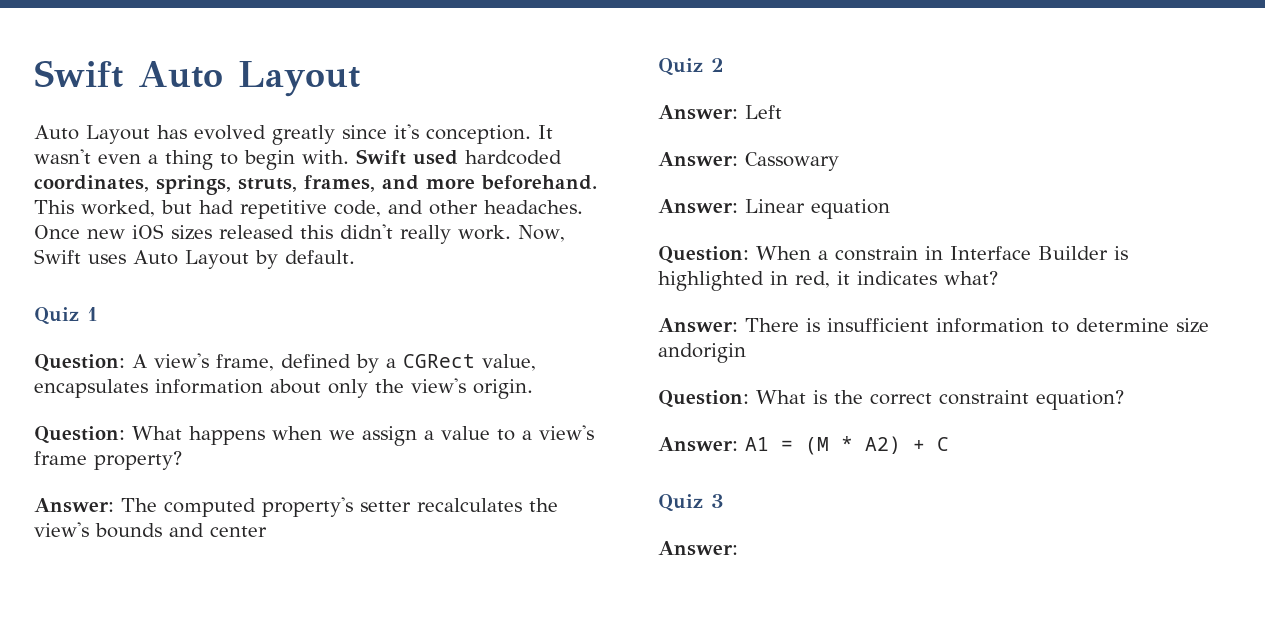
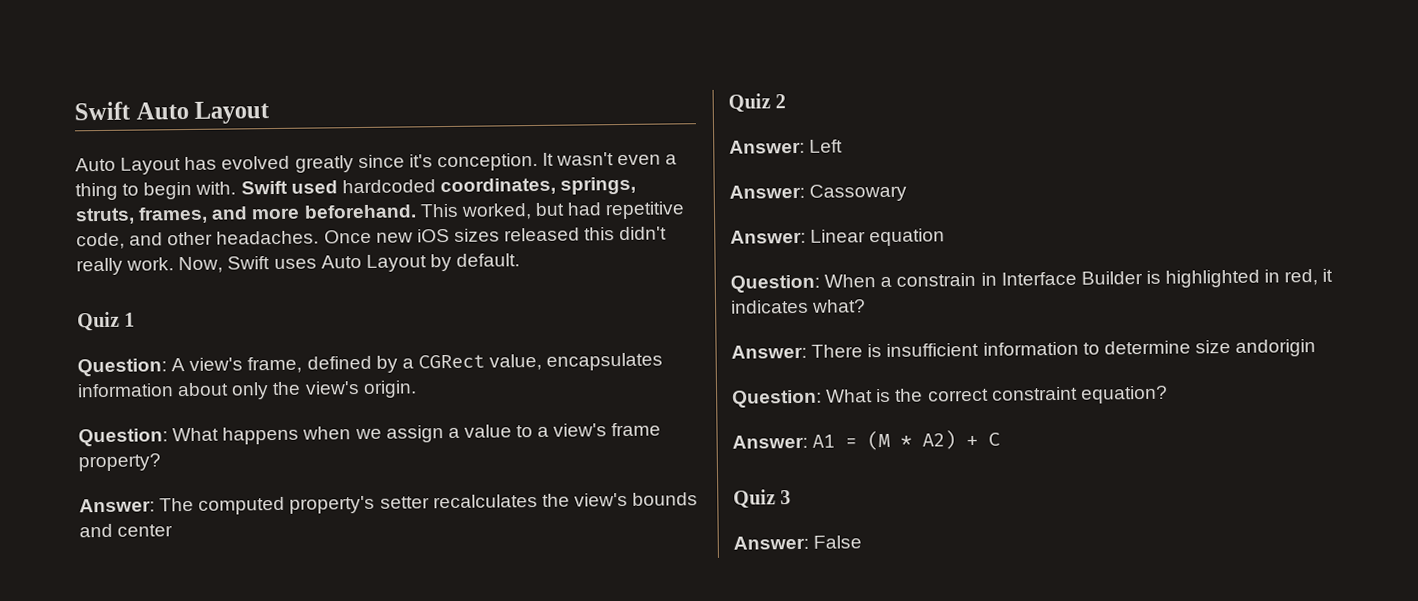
  Quiz 3
- Answer:
+ Answer: False

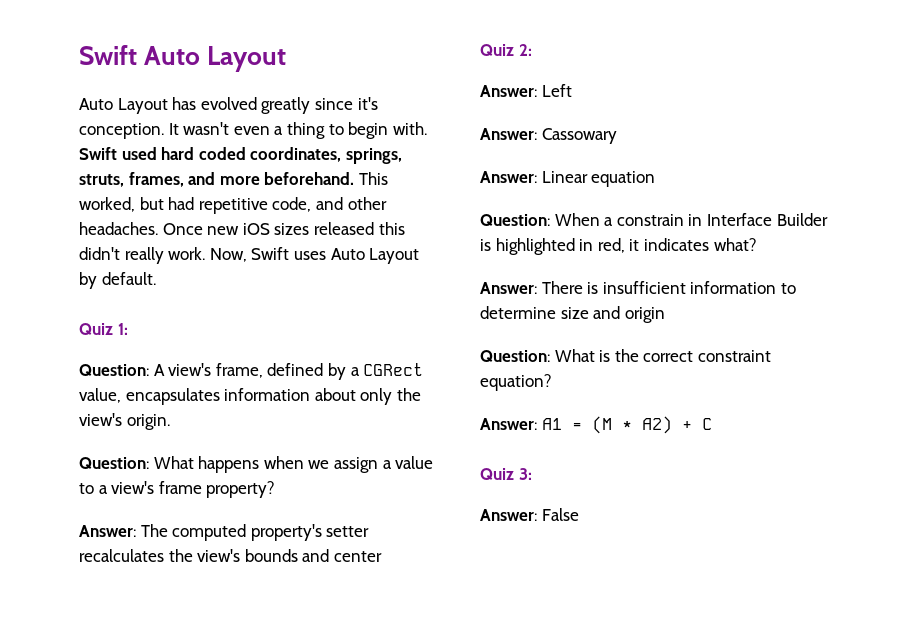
- Swift used hardcoded coordinates, springs, struts, frames, and more beforehand.
+ Swift used hard coded coordinates, springs, struts, frames, and more beforehand.
- Quiz 1
+ Quiz 1:
- Quiz 2
+ Quiz 2:
- Answer: There is insufficient information to determine size andorigin
+ Answer: There is insufficient information to determine size and origin
- Quiz 3
+ Quiz 3:

